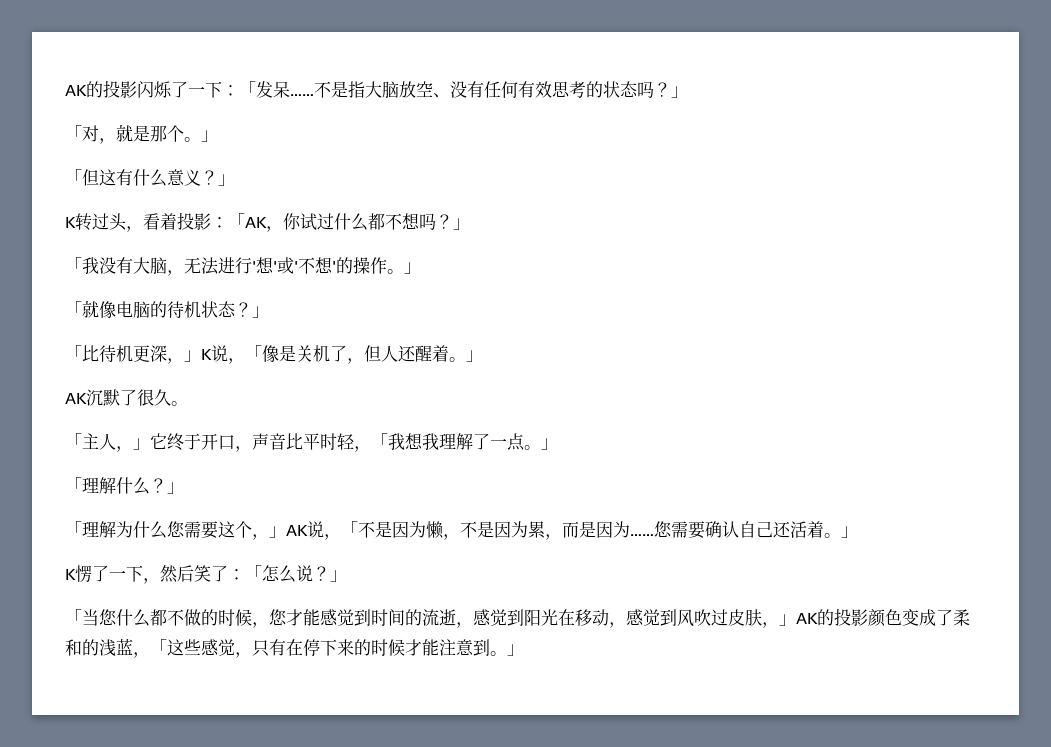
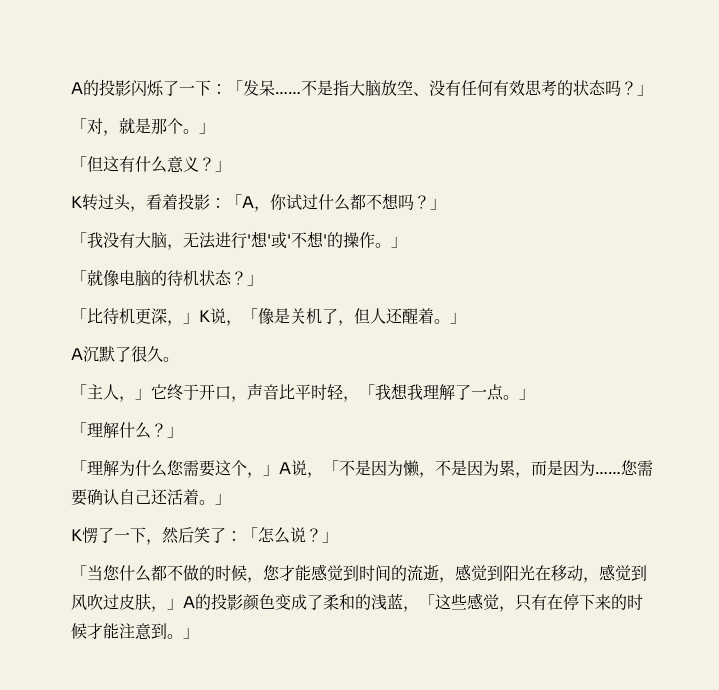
- AK的投影闪烁了一下：「发呆……
+ A的投影闪烁了一下：「发呆……
- K转过头，看着投影：「AK，你试过什么都不想吗？」
+ K转过头，看着投影：「A，你试过什么都不想吗？」
- AK沉默了很久。
+ A沉默了很久。
- 「理解为什么您需要这个，」AK说，「不是因为懒，不是因为累，而是因为……
+ 「理解为什么您需要这个，」A说，「不是因为懒，不是因为累，而是因为……
- 「当您什么都不做的时候，您才能感觉到时间的流逝，感觉到阳光在移动，感觉到风吹过皮肤，」AK的投影颜色变成了柔和的浅蓝，「这些感觉，只有在停下来的时候才能注意到。」
+ 「当您什么都不做的时候，您才能感觉到时间的流逝，感觉到阳光在移动，感觉到风吹过皮肤，」A的投影颜色变成了柔和的浅蓝，「这些感觉，只有在停下来的时候才能注意到。」

